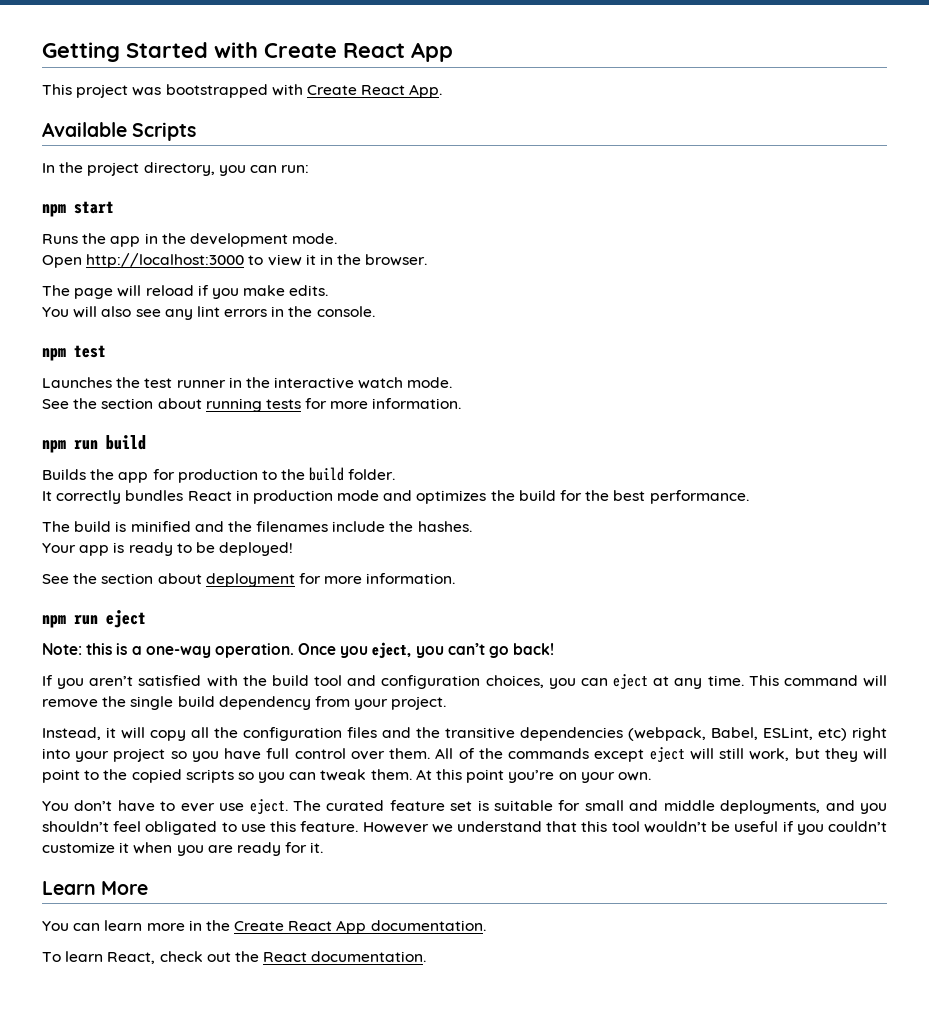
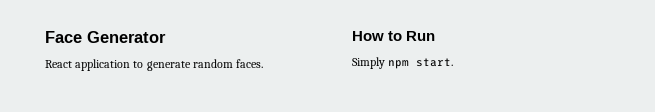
- Getting Started with Create React App
- This project was bootstrapped with Create React App.
- Available Scripts
- In the project directory, you can run:
- npm start
- Runs the app in the development mode.
- Open http://localhost:3000 to view it in the browser.
- The page will reload if you make edits.
- You will also see any lint errors in the console.
- npm test
- Launches the test runner in the interactive watch mode.
- See the section about running tests for more information.
- npm run build
- Builds the app for production to the build folder.
- It correctly bundles React in production mode and optimizes the build for the best performance.
- The build is minified and the filenames include the hashes.
- Your app is ready to be deployed!
- See the section about deployment for more information.
- npm run eject
- Note: this is a one-way operation. Once you eject, you can’t go back!
- If you aren’t satisfied with the build tool and configuration choices, you can eject at any time. This command will remove the single build dependency from your project.
- Instead, it will copy all the configuration files and the transitive dependencies (webpack, Babel, ESLint, etc) right into your project so you have full control over them. All of the commands except eject will still work, but they will point to the copied scripts so you can tweak them. At this point you’re on your own.
- You don’t have to ever use eject. The curated feature set is suitable for small and middle deployments, and you shouldn’t feel obligated to use this feature. However we understand that this tool wouldn’t be useful if you couldn’t customize it when you are ready for it.
- Learn More
- You can learn more in the Create React App documentation.
- To learn React, check out the React documentation.
+ Face Generator
+ React application to generate random faces.
+ How to Run
+ Simply npm start.

